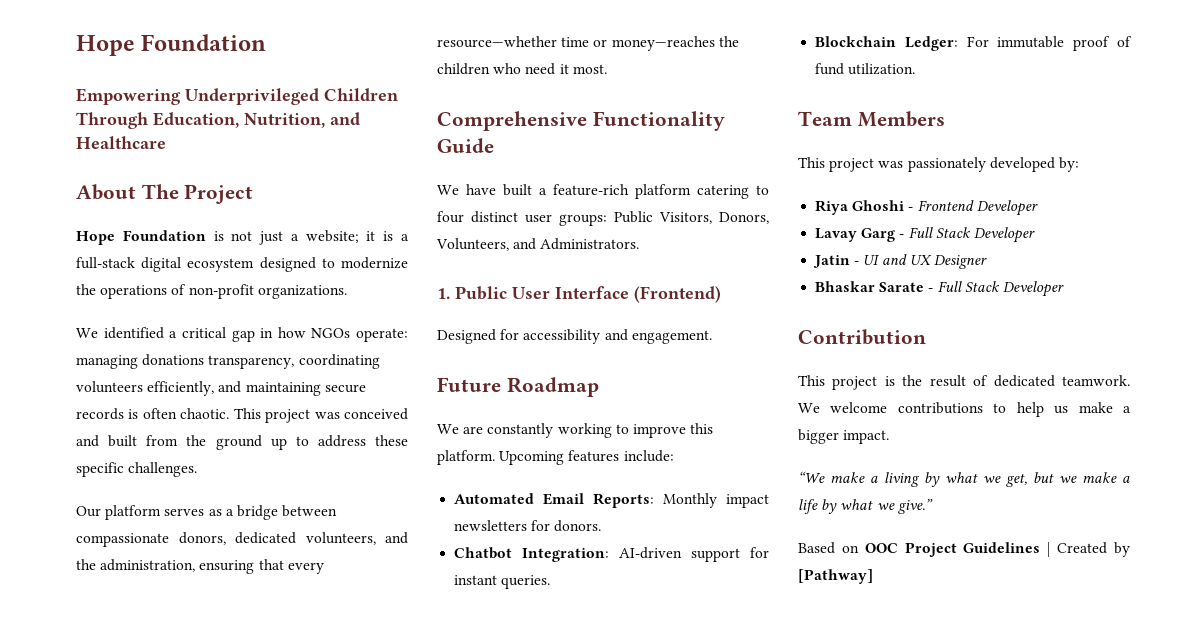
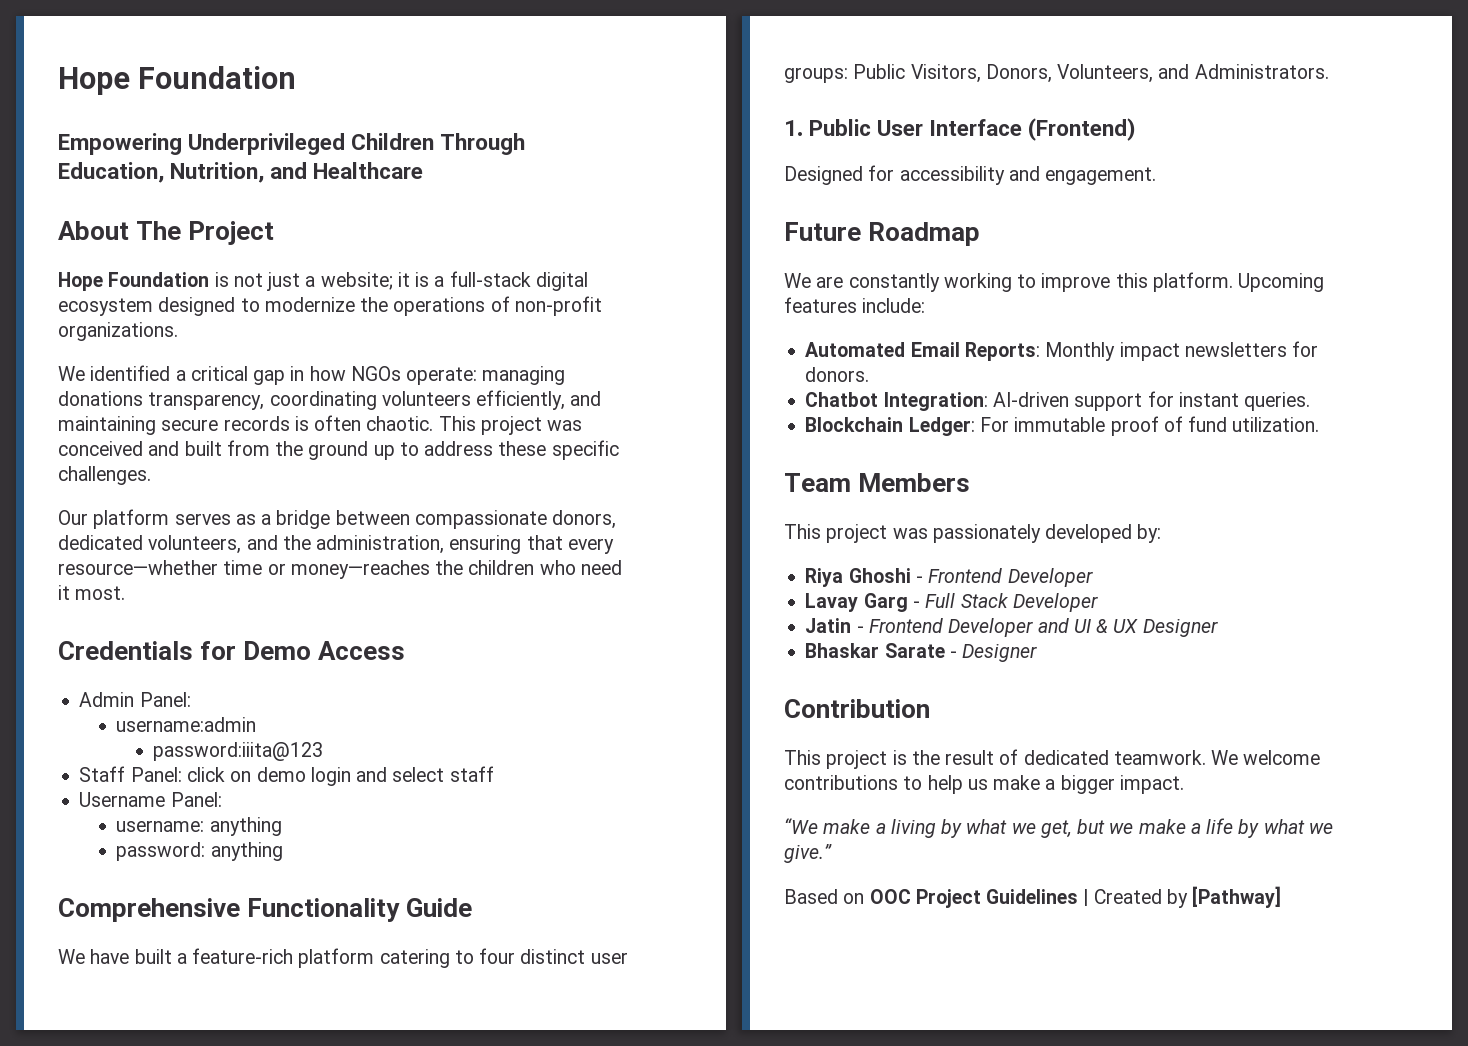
+ Credentials for Demo Access
+ Admin Panel:
+ username:admin
+ password:iiita@123
+ Staff Panel: click on demo login and select staff
+ Username Panel:
+ username: anything
+ password: anything
- Jatin - UI and UX Designer
+ Jatin - Frontend Developer and UI & UX Designer
- Bhaskar Sarate - Full Stack Developer
+ Bhaskar Sarate - Designer

